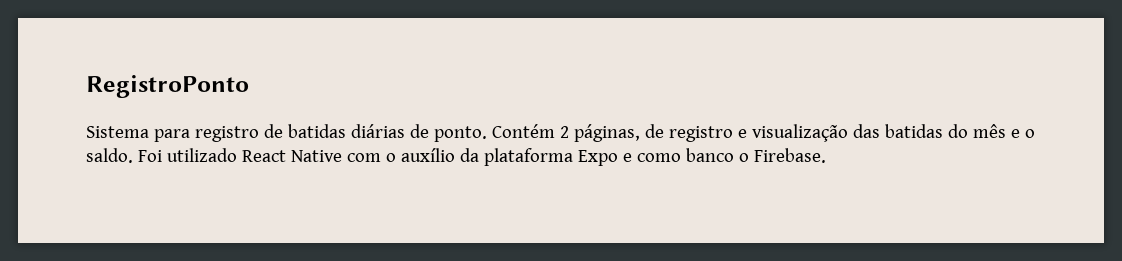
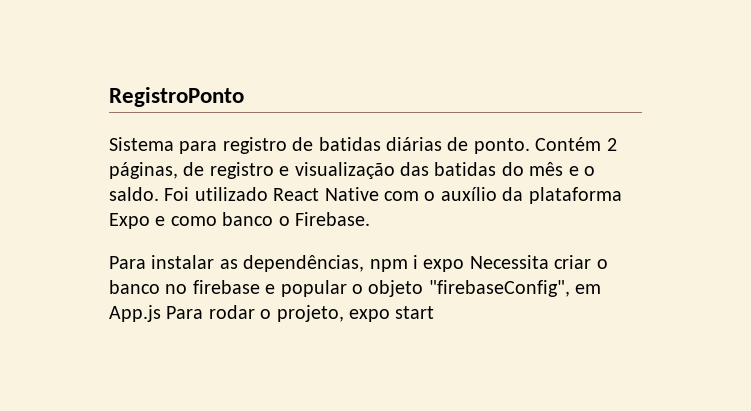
+ Para instalar as dependências, npm i expo Necessita criar o banco no firebase e popular o objeto "firebaseConfig", em App.js Para rodar o projeto, expo start

